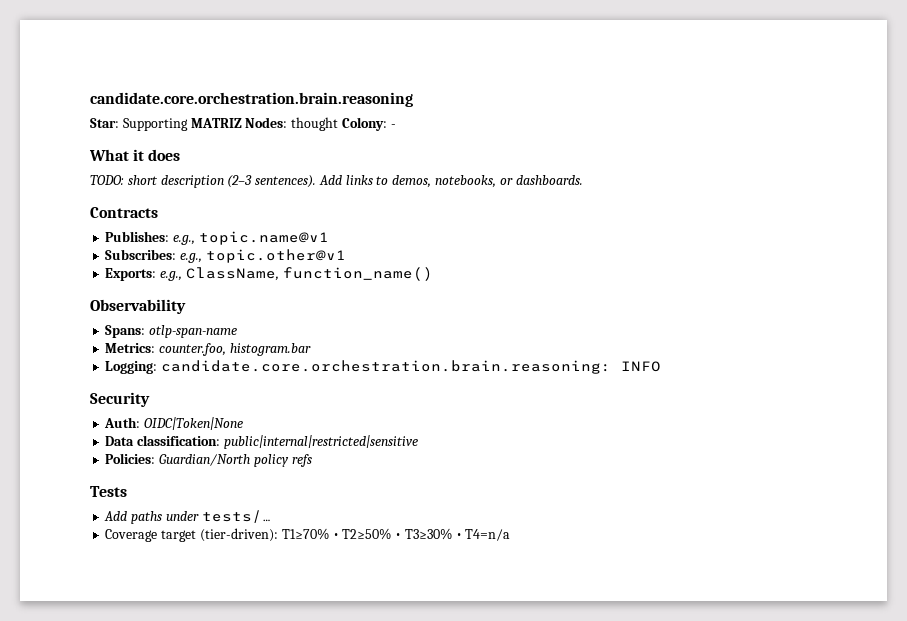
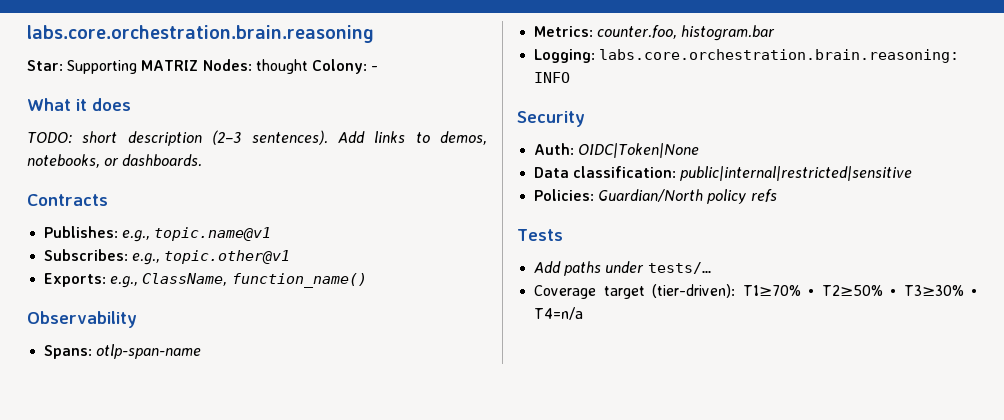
- candidate.core.orchestration.brain.reasoning
+ labs.core.orchestration.brain.reasoning
- Logging: candidate.core.orchestration.brain.reasoning: INFO
+ Logging: labs.core.orchestration.brain.reasoning: INFO

